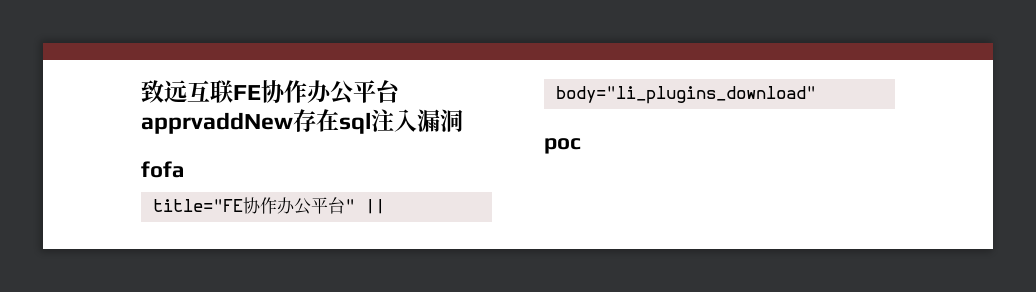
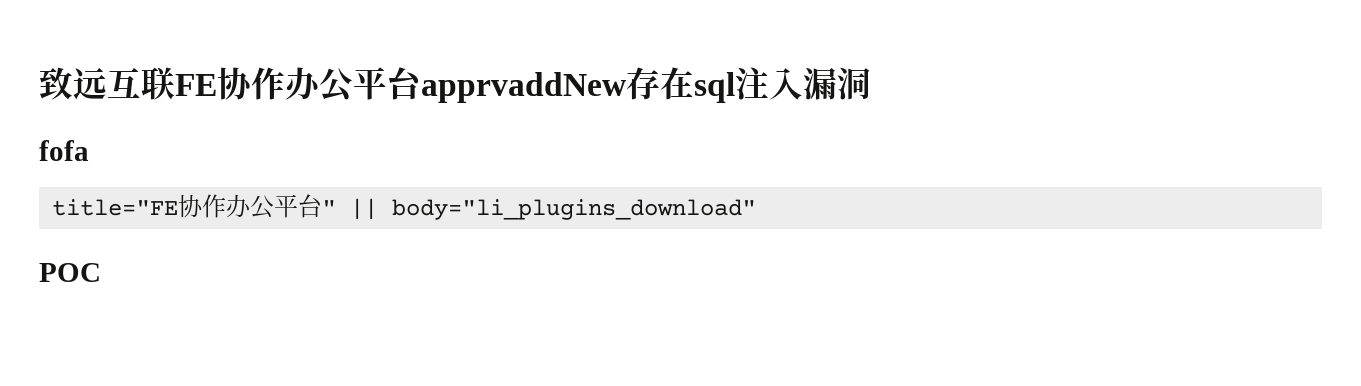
- poc
+ POC

